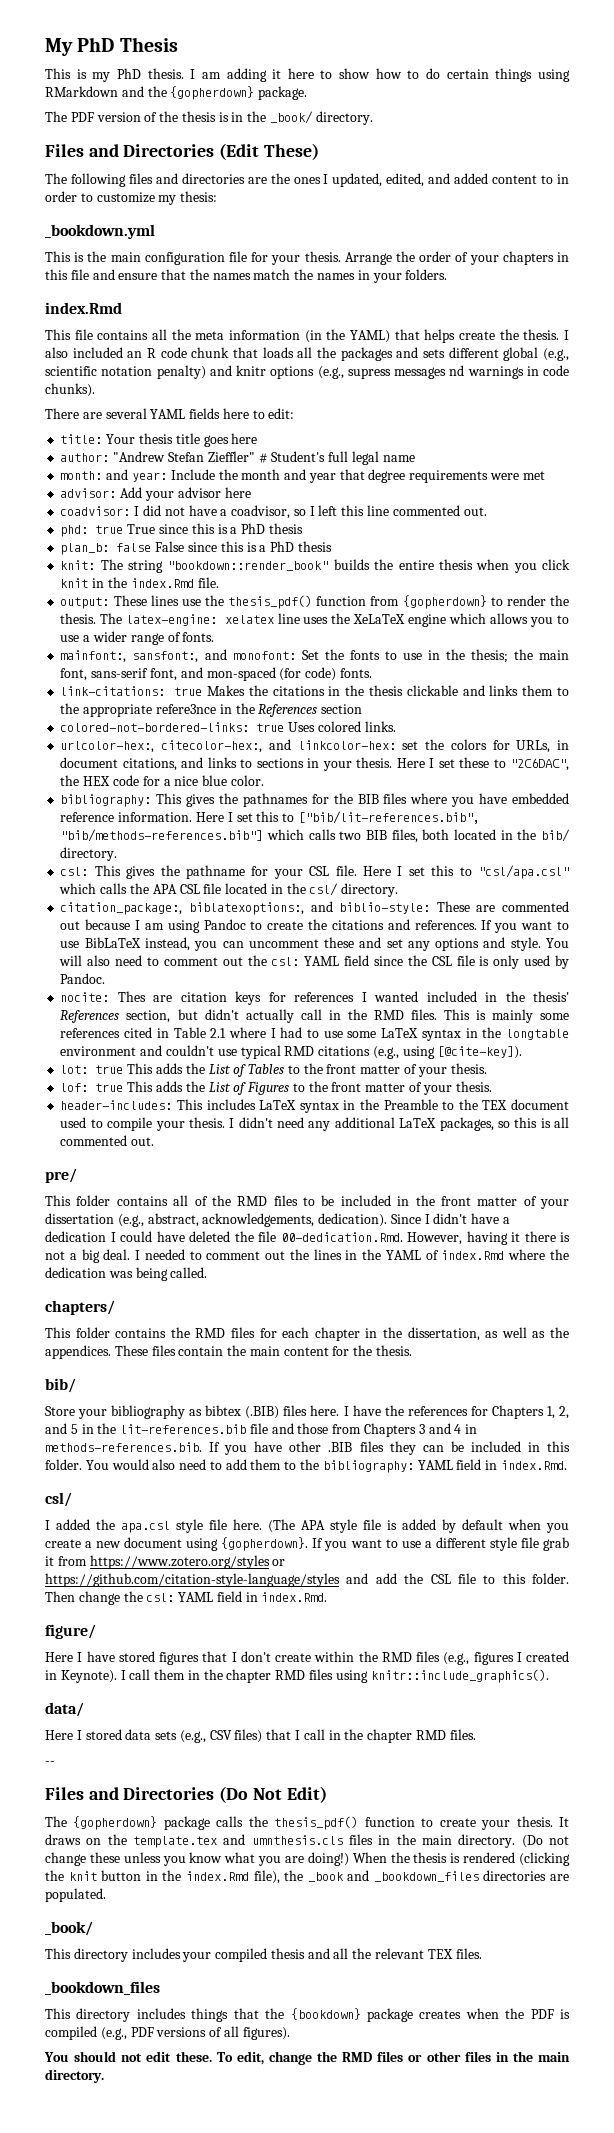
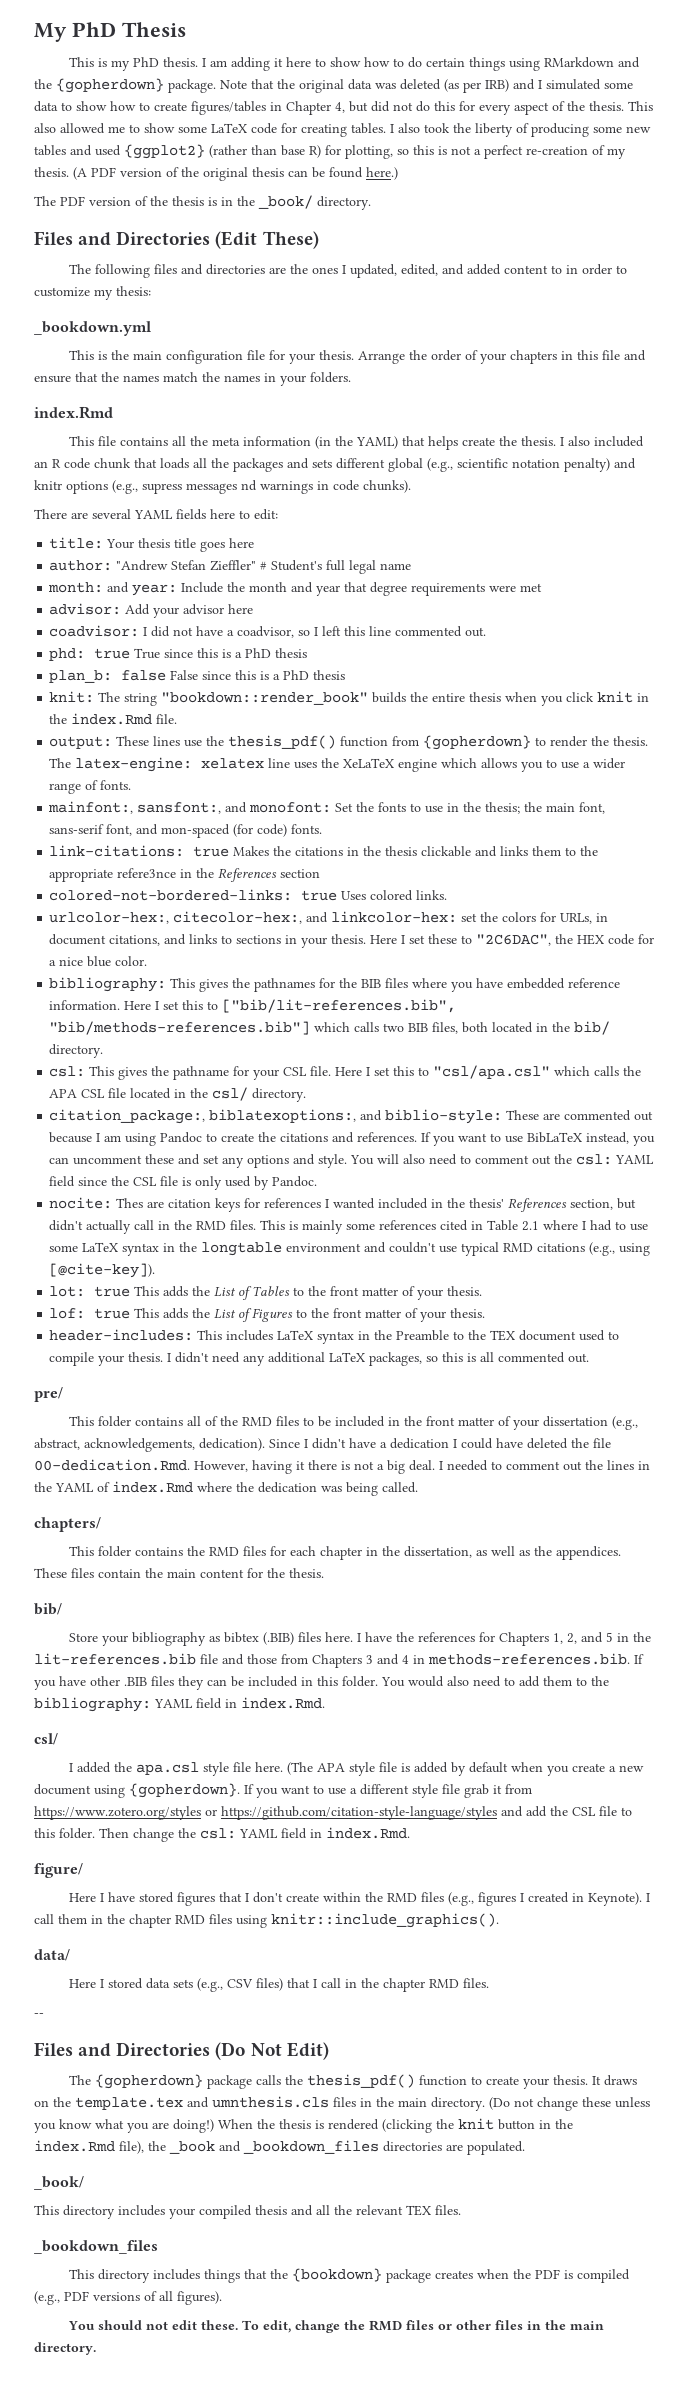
+ Note that the original data was deleted (as per IRB) and I simulated some data to show how to create figures/tables in Chapter 4, but did not do this for every aspect of the thesis. This also allowed me to show some LaTeX code for creating tables. I also took the liberty of producing some new tables and used {ggplot2} (rather than base R) for plotting, so this is not a perfect re-creation of my thesis. (A PDF version of the original thesis can be found here.)

